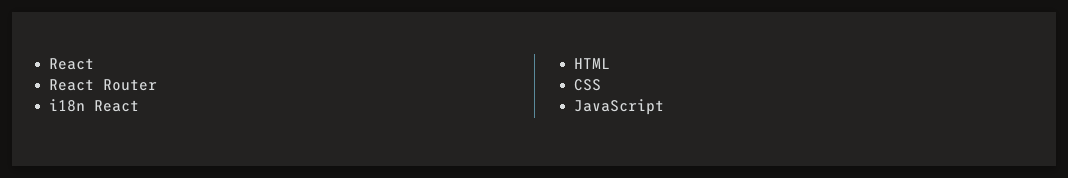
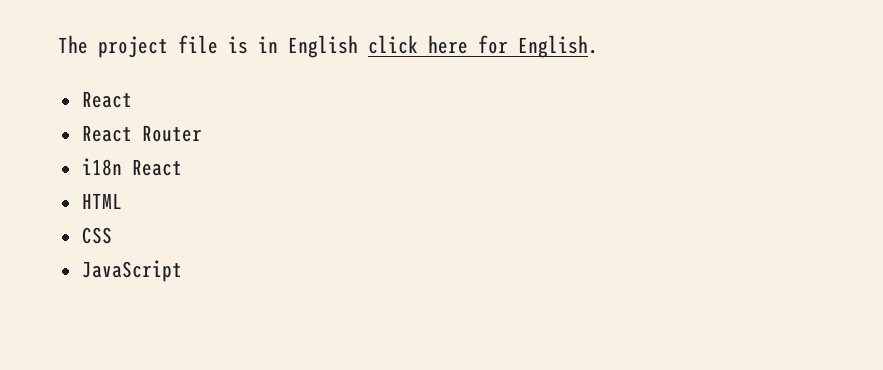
+ The project file is in English click here for English.

